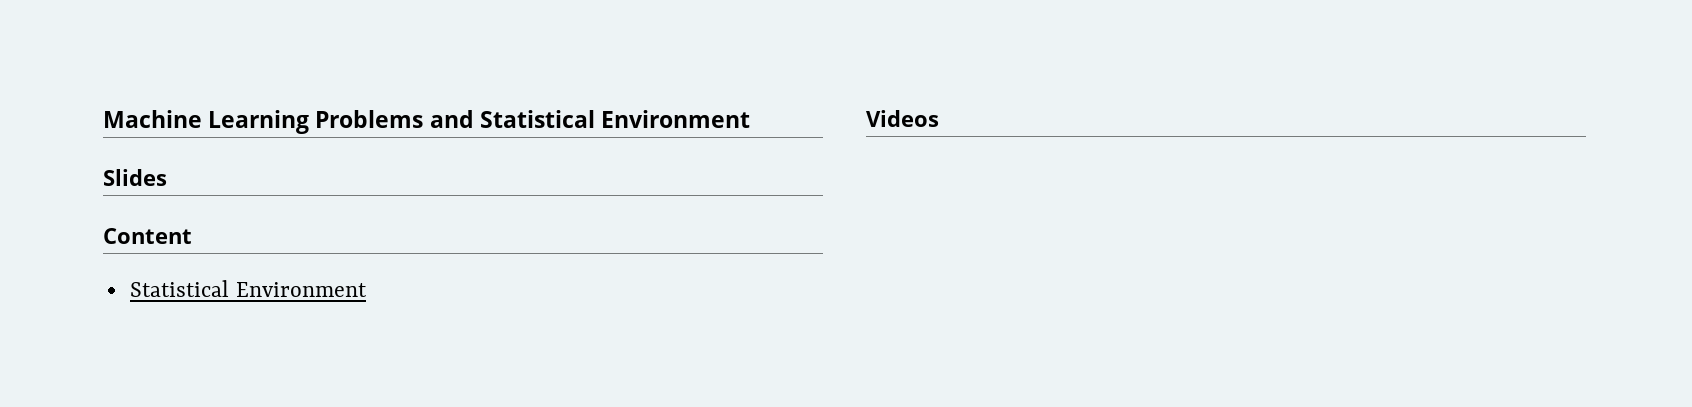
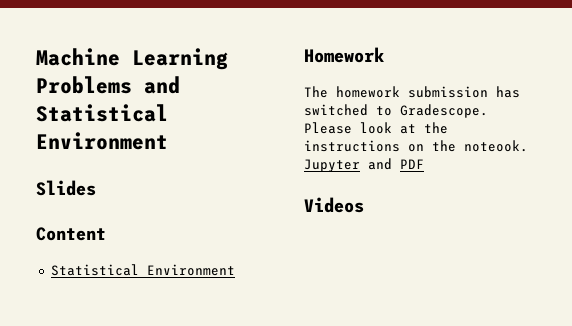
+ Homework
+ The homework submission has switched to Gradescope. Please look at the instructions on the noteook. Jupyter and PDF

